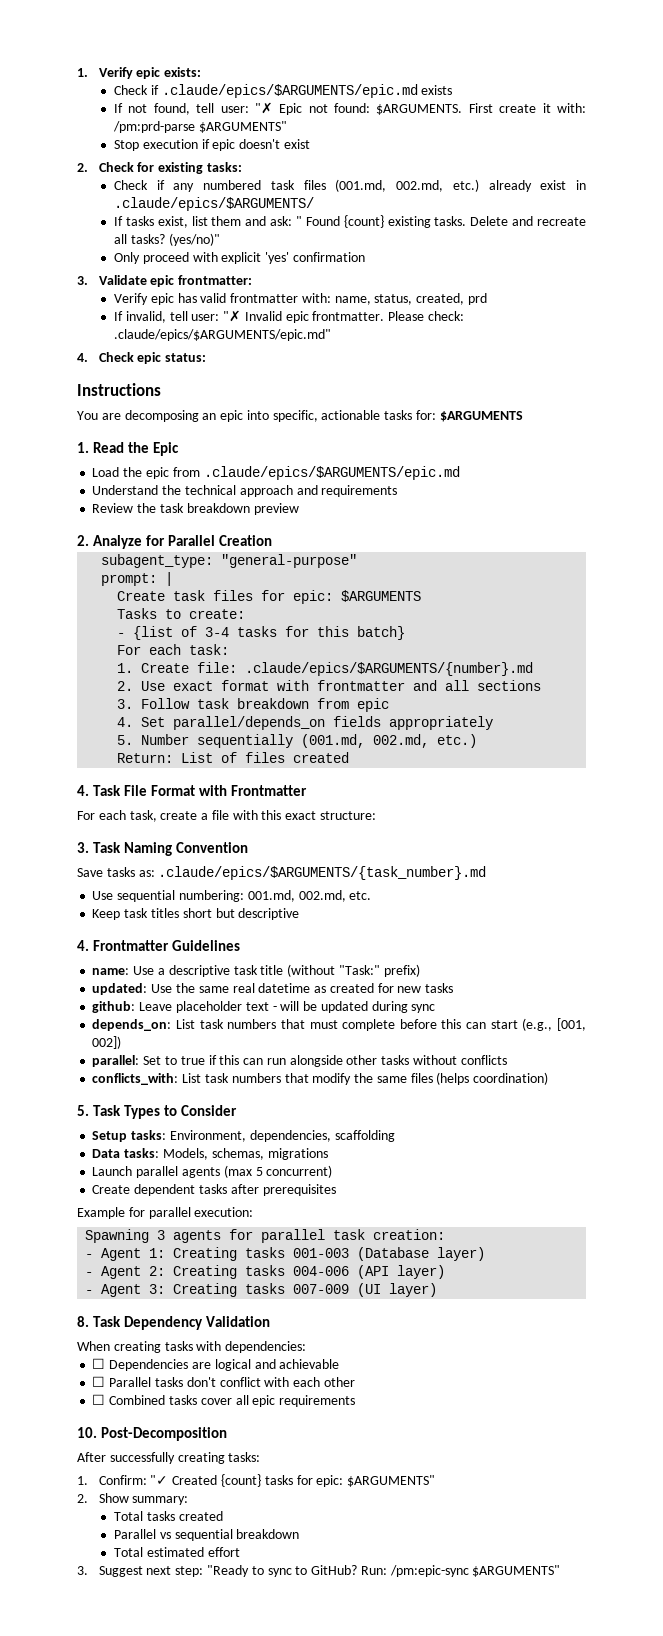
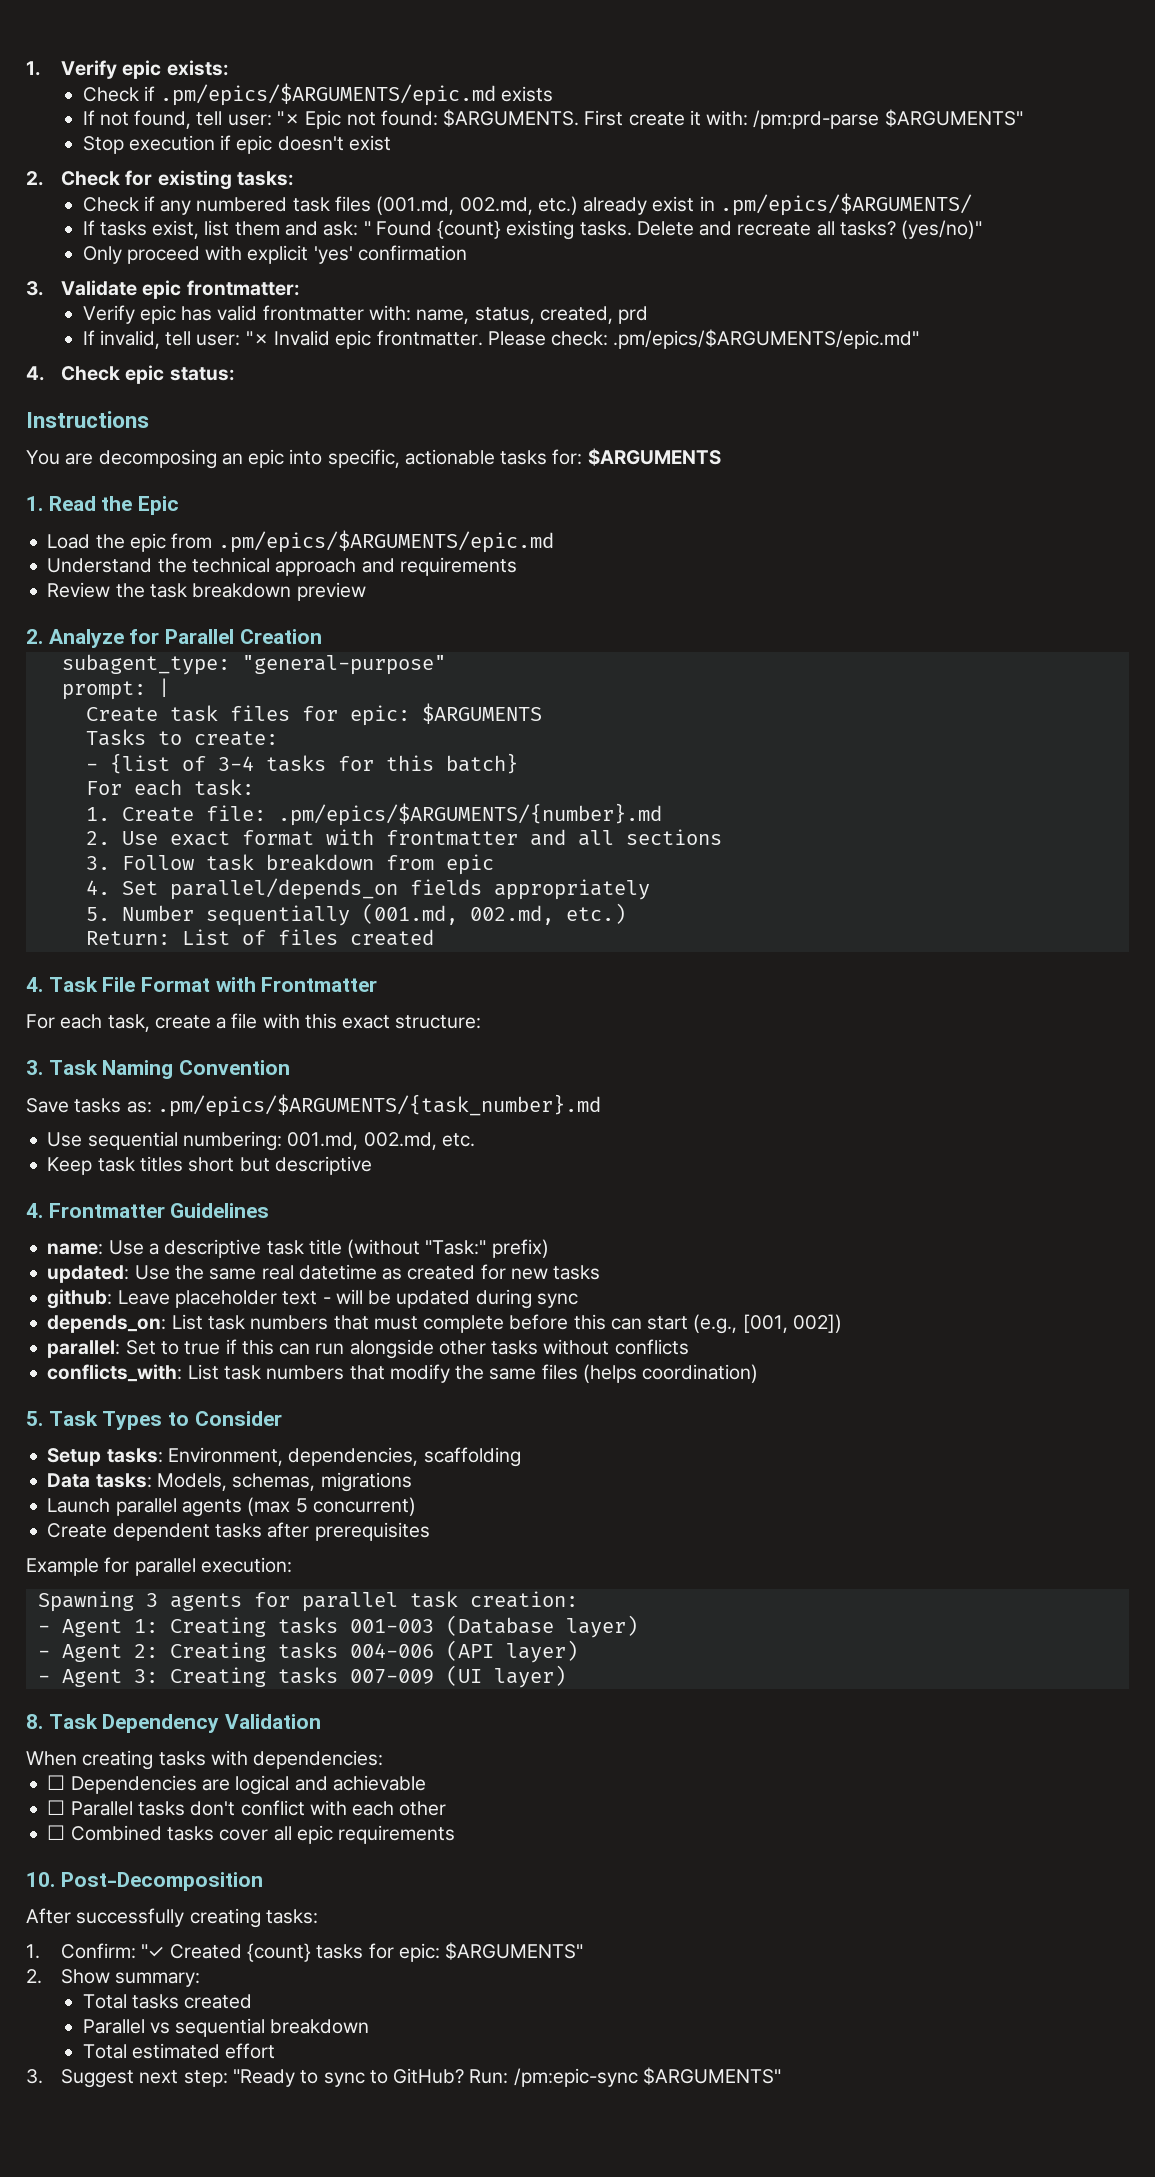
- Check if .claude/epics/$ARGUMENTS/epic.md exists
+ Check if .pm/epics/$ARGUMENTS/epic.md exists
- Check if any numbered task files (001.md, 002.md, etc.) already exist in .claude/epics/$ARGUMENTS/
+ Check if any numbered task files (001.md, 002.md, etc.) already exist in .pm/epics/$ARGUMENTS/
- Please check: .claude/epics/$ARGUMENTS/epic.md"
+ Please check: .pm/epics/$ARGUMENTS/epic.md"
- Load the epic from .claude/epics/$ARGUMENTS/epic.md
+ Load the epic from .pm/epics/$ARGUMENTS/epic.md
- 1. Create file: .claude/epics/$ARGUMENTS/{number}.md
+ 1. Create file: .pm/epics/$ARGUMENTS/{number}.md
- Save tasks as: .claude/epics/$ARGUMENTS/{task_number}.md
+ Save tasks as: .pm/epics/$ARGUMENTS/{task_number}.md

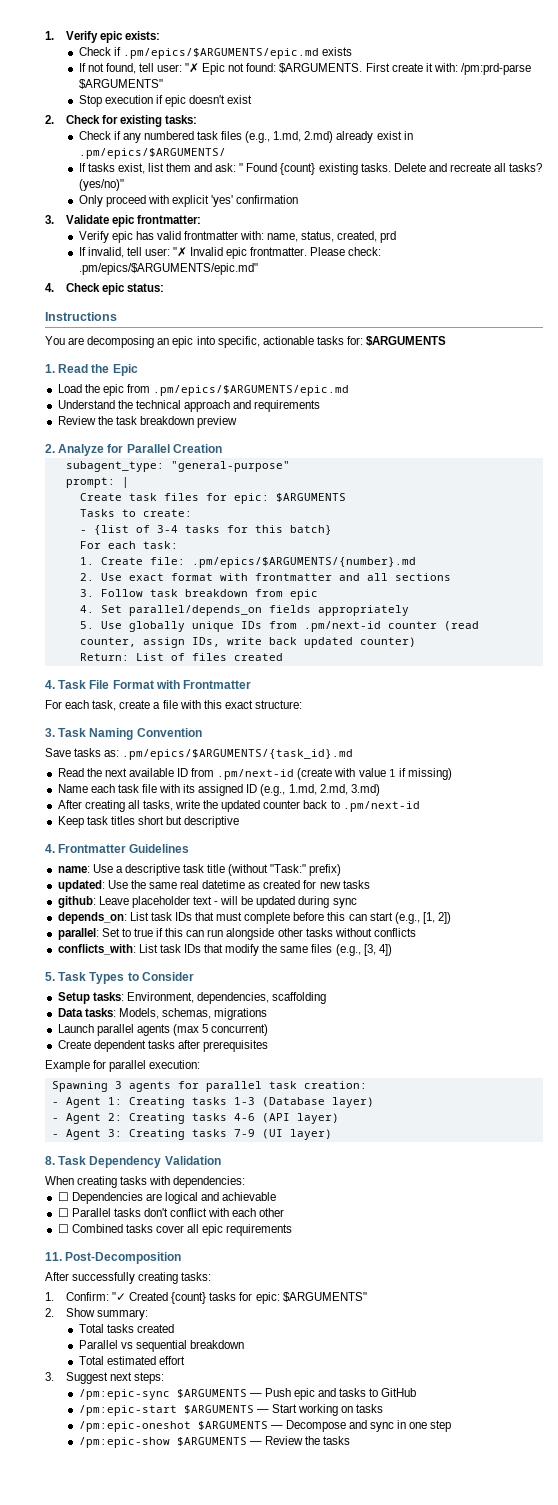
- Check if any numbered task files (001.md, 002.md, etc.) already exist in .pm/epics/$ARGUMENTS/
+ Check if any numbered task files (e.g., 1.md, 2.md) already exist in .pm/epics/$ARGUMENTS/
- 5. Number sequentially (001.md, 002.md, etc.)
+ 5. Use globally unique IDs from .pm/next-id counter (read counter, assign IDs, write back updated counter)
- Save tasks as: .pm/epics/$ARGUMENTS/{task_number}.md
- Use sequential numbering: 001.md, 002.md, etc.
+ Save tasks as: .pm/epics/$ARGUMENTS/{task_id}.md
+ Read the next available ID from .pm/next-id (create with value 1 if missing)
+ Name each task file with its assigned ID (e.g., 1.md, 2.md, 3.md)
+ After creating all tasks, write the updated counter back to .pm/next-id
- depends_on: List task numbers that must complete before this can start (e.g., [001, 002])
+ depends_on: List task IDs that must complete before this can start (e.g., [1, 2])
- conflicts_with: List task numbers that modify the same files (helps coordination)
+ conflicts_with: List task IDs that modify the same files (e.g., [3, 4])
- - Agent 1: Creating tasks 001-003 (Database layer)
+ - Agent 1: Creating tasks 1-3 (Database layer)
- - Agent 2: Creating tasks 004-006 (API layer)
+ - Agent 2: Creating tasks 4-6 (API layer)
- - Agent 3: Creating tasks 007-009 (UI layer)
+ - Agent 3: Creating tasks 7-9 (UI layer)
- 10. Post-Decomposition
+ 11. Post-Decomposition
- 3. Suggest next step: "Ready to sync to GitHub? Run: /pm:epic-sync $ARGUMENTS"
+ 3. Suggest next steps:
+ /pm:epic-sync $ARGUMENTS — Push epic and tasks to GitHub
+ /pm:epic-start $ARGUMENTS — Start working on tasks
+ /pm:epic-oneshot $ARGUMENTS — Decompose and sync in one step
+ /pm:epic-show $ARGUMENTS — Review the tasks

